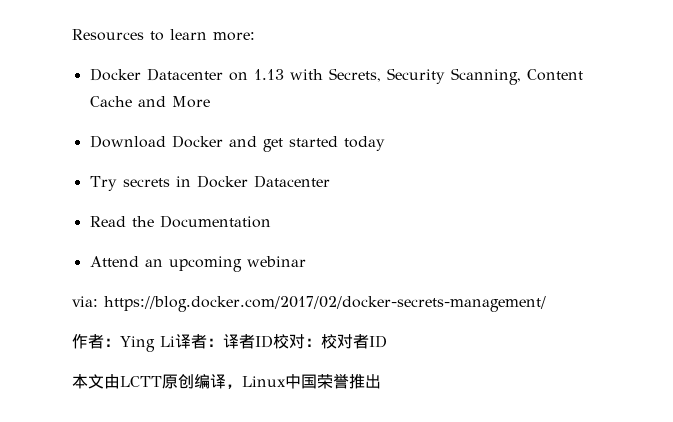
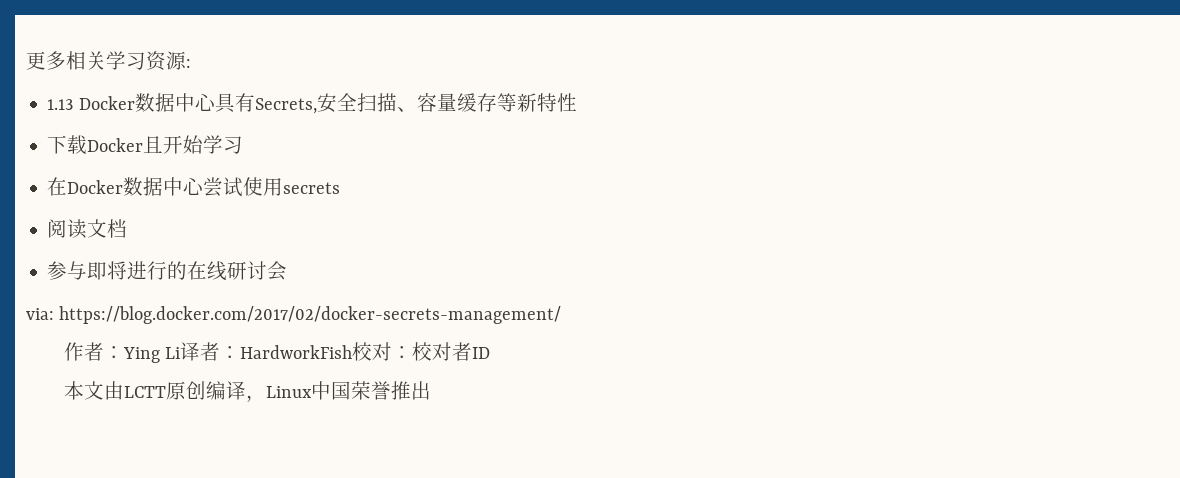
- Resources to learn more:
- Docker Datacenter on 1.13 with Secrets, Security Scanning, Content Cache and More
- Download Docker and get started today
- Try secrets in Docker Datacenter
- Read the Documentation
- Attend an upcoming webinar
+ 更多相关学习资源:
+ 1.13 Docker数据中心具有Secrets,安全扫描、容量缓存等新特性
+ 下载Docker且开始学习
+ 在Docker数据中心尝试使用secrets
+ 阅读文档
+ 参与即将进行的在线研讨会
- 作者：Ying Li译者：译者ID校对：校对者ID
+ 作者：Ying Li译者：HardworkFish校对：校对者ID

